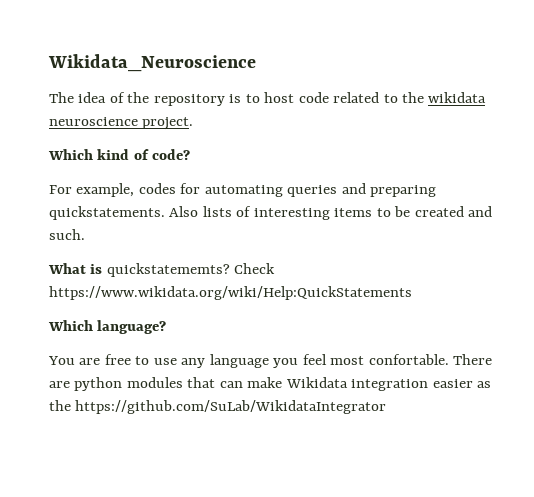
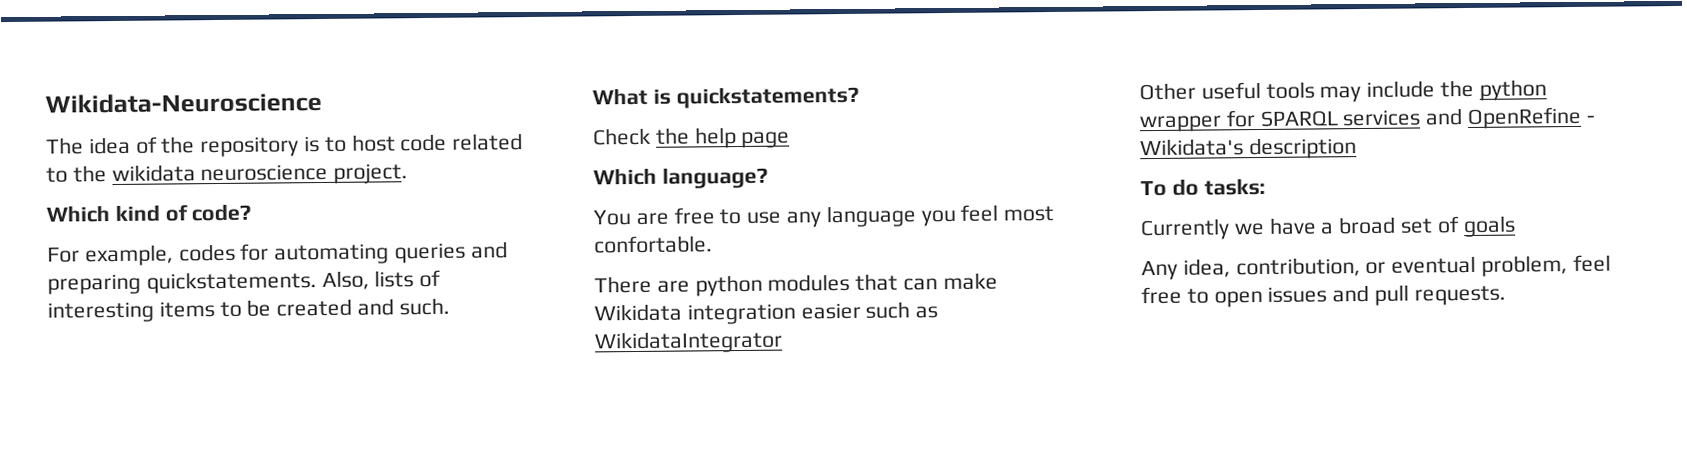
- Wikidata_Neuroscience
+ Wikidata-Neuroscience
- Also lists of interesting items to be created and such.
+ Also, lists of interesting items to be created and such.
- What is quickstatememts? Check https://www.wikidata.org/wiki/Help:QuickStatements
+ What is quickstatements?
+ Check the help page
- You are free to use any language you feel most confortable. There are python modules that can make Wikidata integration easier as the https://github.com/SuLab/WikidataIntegrator
+ You are free to use any language you feel most confortable.
+ There are python modules that can make Wikidata integration easier such as WikidataIntegrator
+ Other useful tools may include the python wrapper for SPARQL services and OpenRefine - Wikidata's description
+ To do tasks:
+ Currently we have a broad set of goals
+ Any idea, contribution, or eventual problem, feel free to open issues and pull requests.

